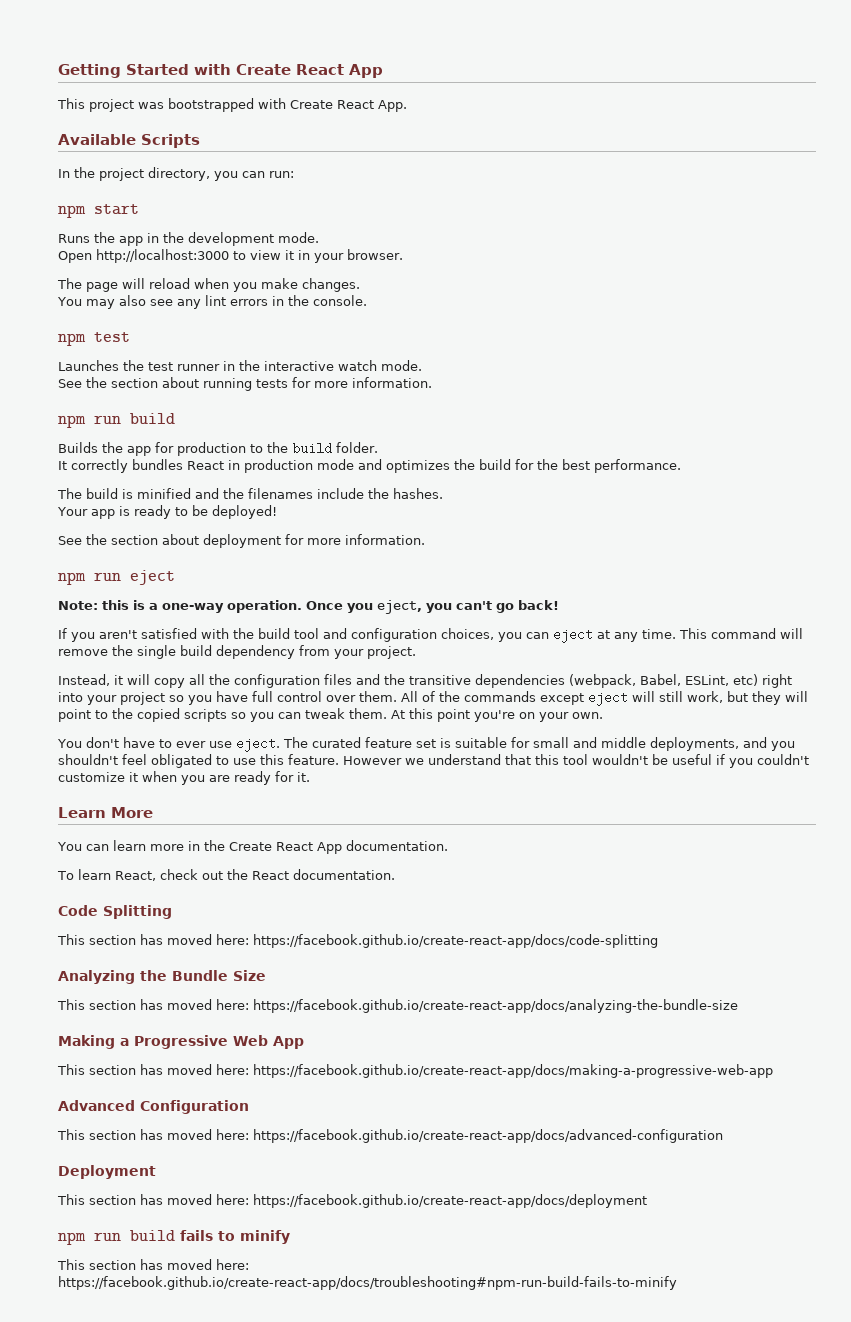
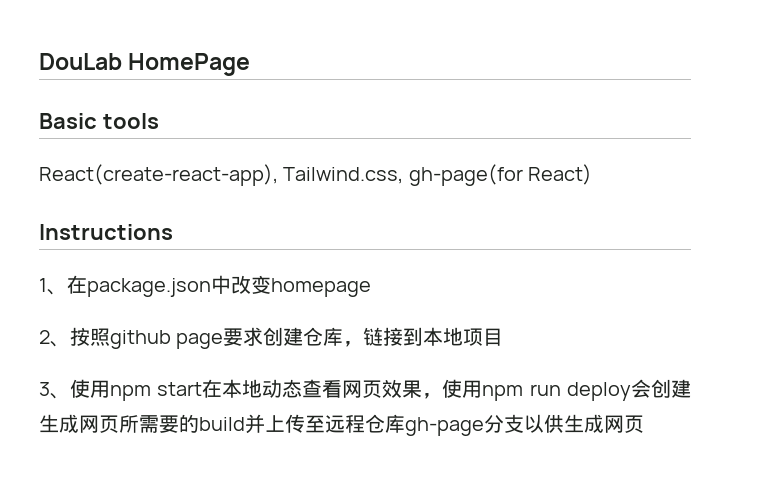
- Getting Started with Create React App
- This project was bootstrapped with Create React App.
- Available Scripts
- In the project directory, you can run:
- npm start
- Runs the app in the development mode.
- Open http://localhost:3000 to view it in your browser.
- The page will reload when you make changes.
- You may also see any lint errors in the console.
- npm test
- Launches the test runner in the interactive watch mode.
- See the section about running tests for more information.
- npm run build
- Builds the app for production to the build folder.
- It correctly bundles React in production mode and optimizes the build for the best performance.
- The build is minified and the filenames include the hashes.
- Your app is ready to be deployed!
- See the section about deployment for more information.
- npm run eject
- Note: this is a one-way operation. Once you eject, you can't go back!
- If you aren't satisfied with the build tool and configuration choices, you can eject at any time. This command will remove the single build dependency from your project.
- Instead, it will copy all the configuration files and the transitive dependencies (webpack, Babel, ESLint, etc) right into your project so you have full control over them. All of the commands except eject will still work, but they will point to the copied scripts so you can tweak them. At this point you're on your own.
- You don't have to ever use eject. The curated feature set is suitable for small and middle deployments, and you shouldn't feel obligated to use this feature. However we understand that this tool wouldn't be useful if you couldn't customize it when you are ready for it.
- Learn More
- You can learn more in the Create React App documentation.
- To learn React, check out the React documentation.
- Code Splitting
- This section has moved here: https://facebook.github.io/create-react-app/docs/code-splitting
- Analyzing the Bundle Size
- This section has moved here: https://facebook.github.io/create-react-app/docs/analyzing-the-bundle-size
- Making a Progressive Web App
- This section has moved here: https://facebook.github.io/create-react-app/docs/making-a-progressive-web-app
- Advanced Configuration
- This section has moved here: https://facebook.github.io/create-react-app/docs/advanced-configuration
- Deployment
- This section has moved here: https://facebook.github.io/create-react-app/docs/deployment
- npm run build fails to minify
- This section has moved here: https://facebook.github.io/create-react-app/docs/troubleshooting#npm-run-build-fails-to-minify
+ DouLab HomePage
+ Basic tools
+ React(create-react-app), Tailwind.css, gh-page(for React)
+ Instructions
+ 1、在package.json中改变homepage
+ 2、按照github page要求创建仓库，链接到本地项目
+ 3、使用npm start在本地动态查看网页效果，使用npm run deploy会创建生成网页所需要的build并上传至远程仓库gh-page分支以供生成网页

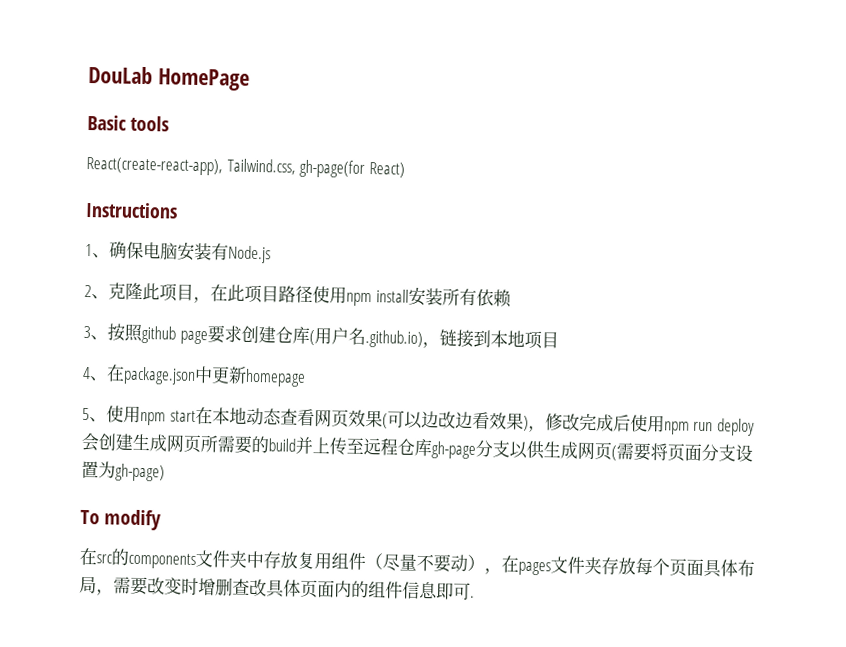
- 1、在package.json中改变homepage
- 2、按照github page要求创建仓库，链接到本地项目
+ 1、确保电脑安装有Node.js
+ 2、克隆此项目，在此项目路径使用npm install安装所有依赖
+ 3、按照github page要求创建仓库(用户名.github.io)，链接到本地项目
- 3、使用npm start在本地动态查看网页效果，使用npm run deploy会创建生成网页所需要的build并上传至远程仓库gh-page分支以供生成网页
+ 4、在package.json中更新homepage
+ 5、使用npm start在本地动态查看网页效果(可以边改边看效果)，修改完成后使用npm run deploy会创建生成网页所需要的build并上传至远程仓库gh-page分支以供生成网页(需要将页面分支设置为gh-page)
+ To modify
+ 在src的components文件夹中存放复用组件（尽量不要动），在pages文件夹存放每个页面具体布局，需要改变时增删查改具体页面内的组件信息即可.

